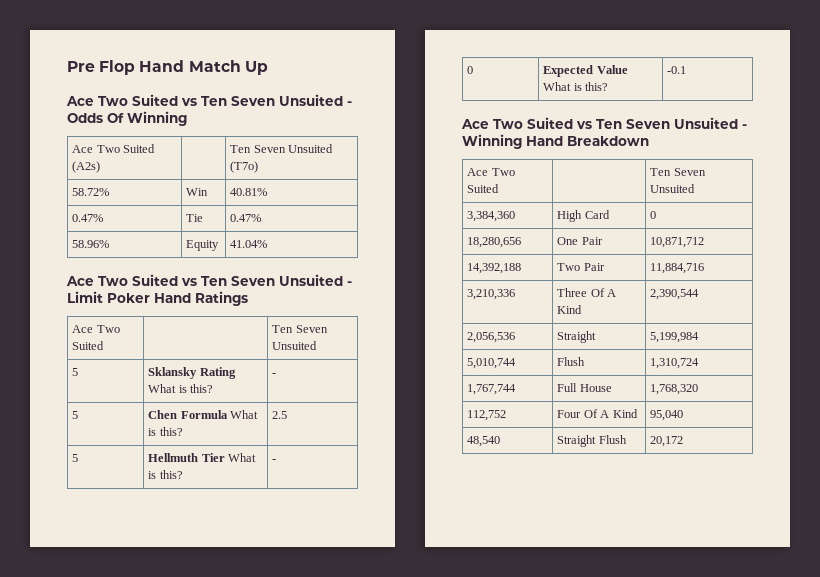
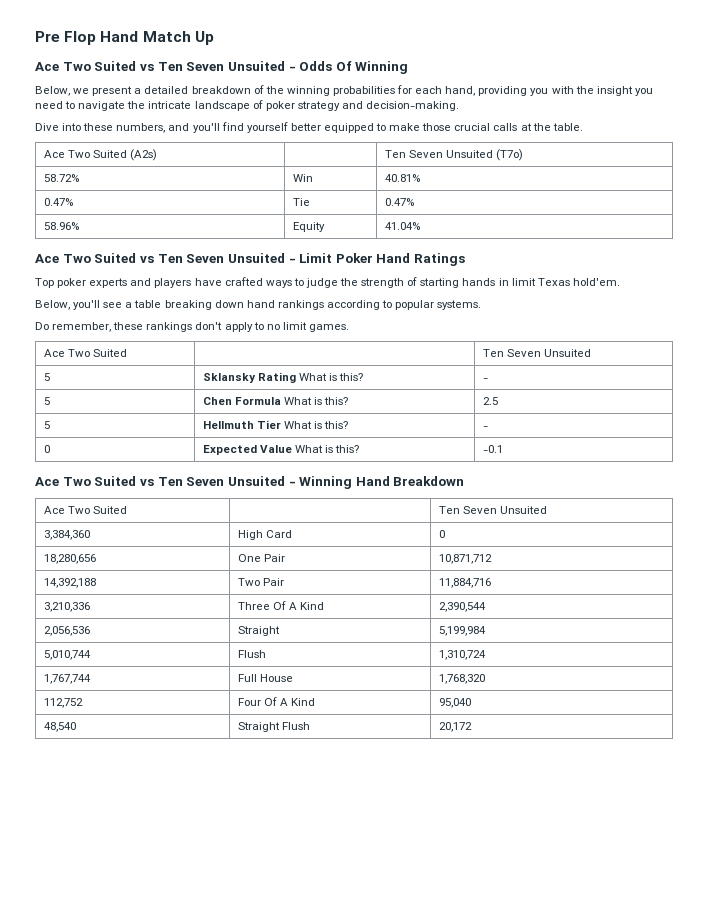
+ Below, we present a detailed breakdown of the winning probabilities for each hand, providing you with the insight you need to navigate the intricate landscape of poker strategy and decision-making.
+ Dive into these numbers, and you'll find yourself better equipped to make those crucial calls at the table.
+ Top poker experts and players have crafted ways to judge the strength of starting hands in limit Texas hold'em.
+ Below, you'll see a table breaking down hand rankings according to popular systems.
+ Do remember, these rankings don't apply to no limit games.

